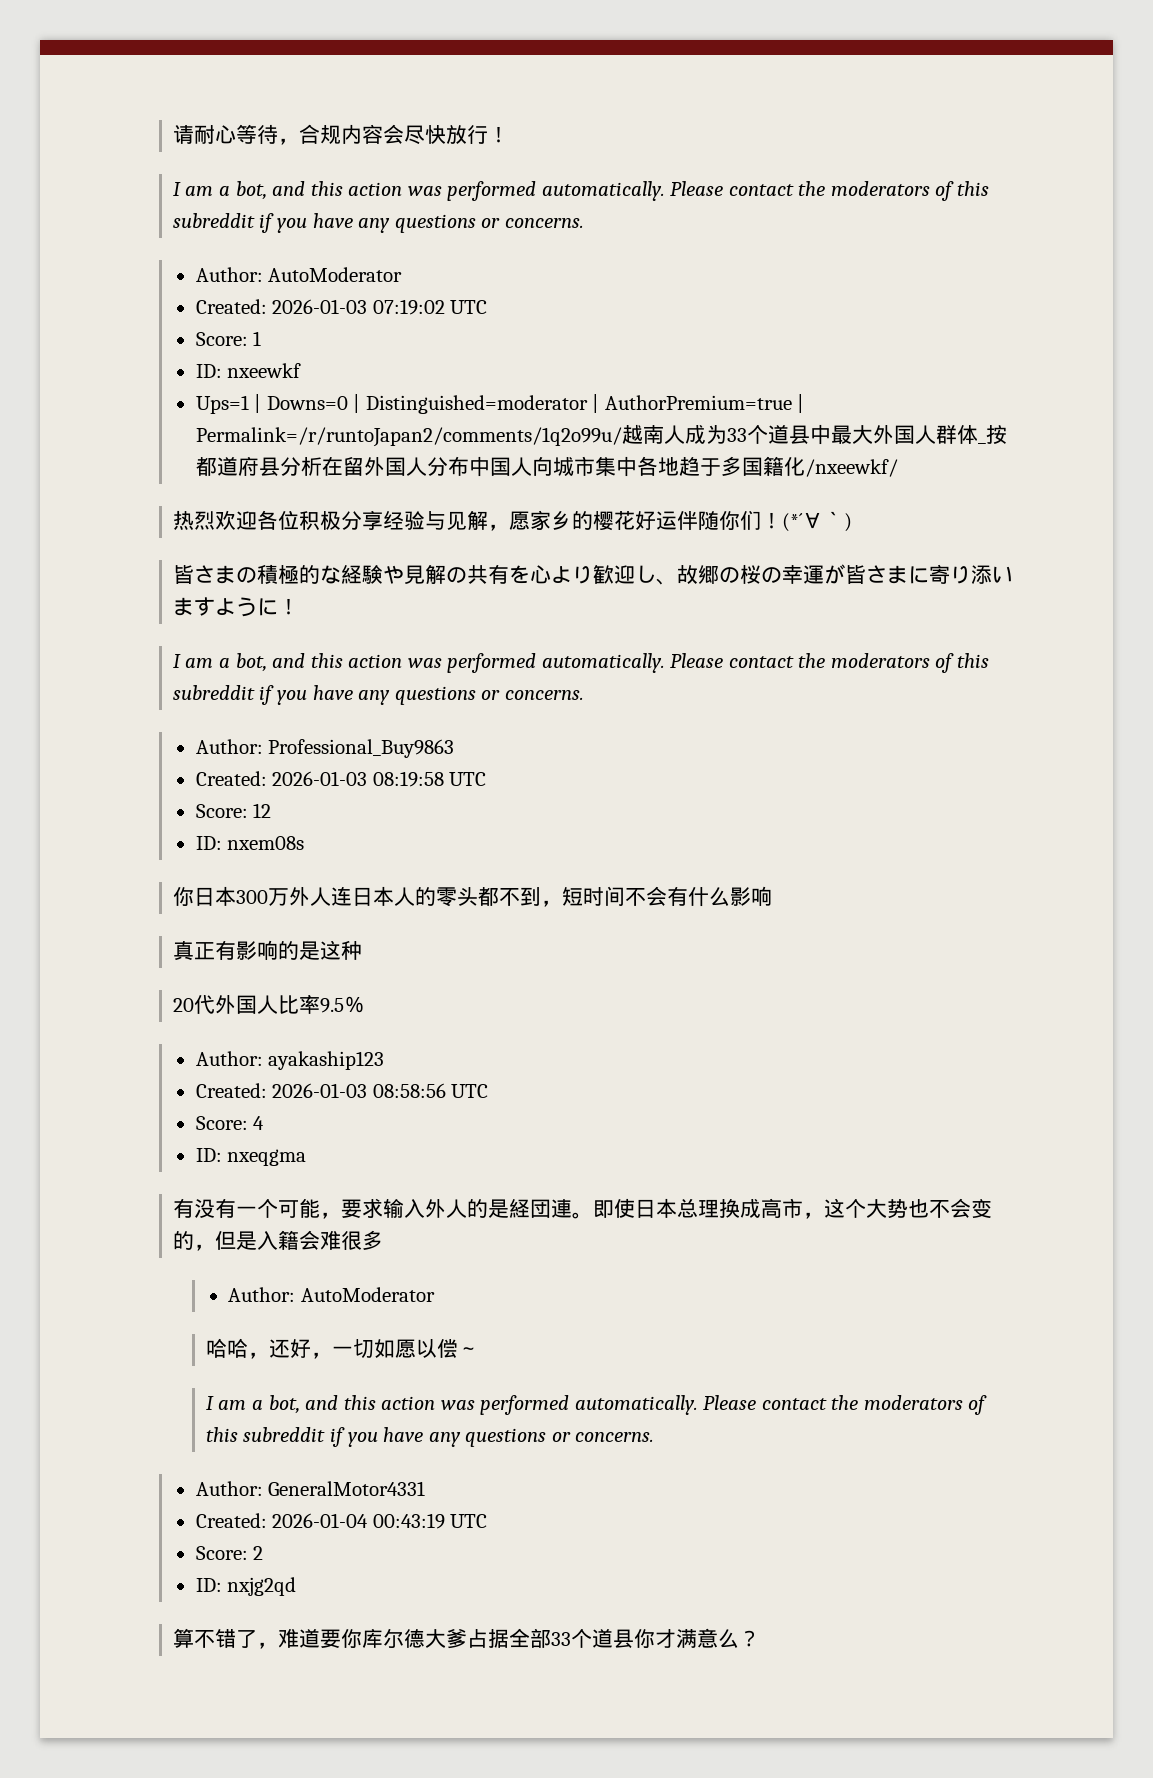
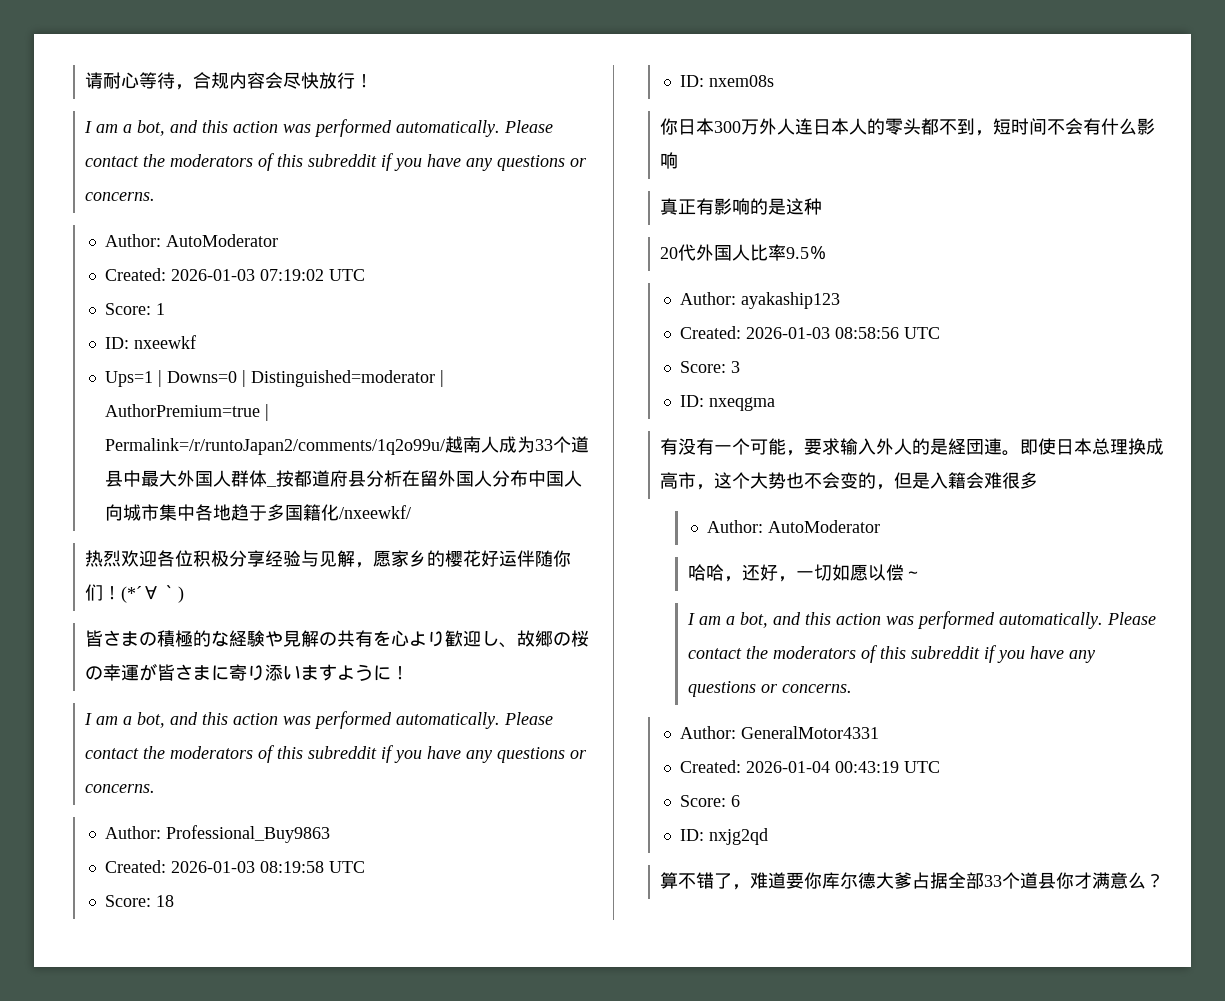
- Score: 12
+ Score: 18
- Score: 4
+ Score: 3
- Score: 2
+ Score: 6

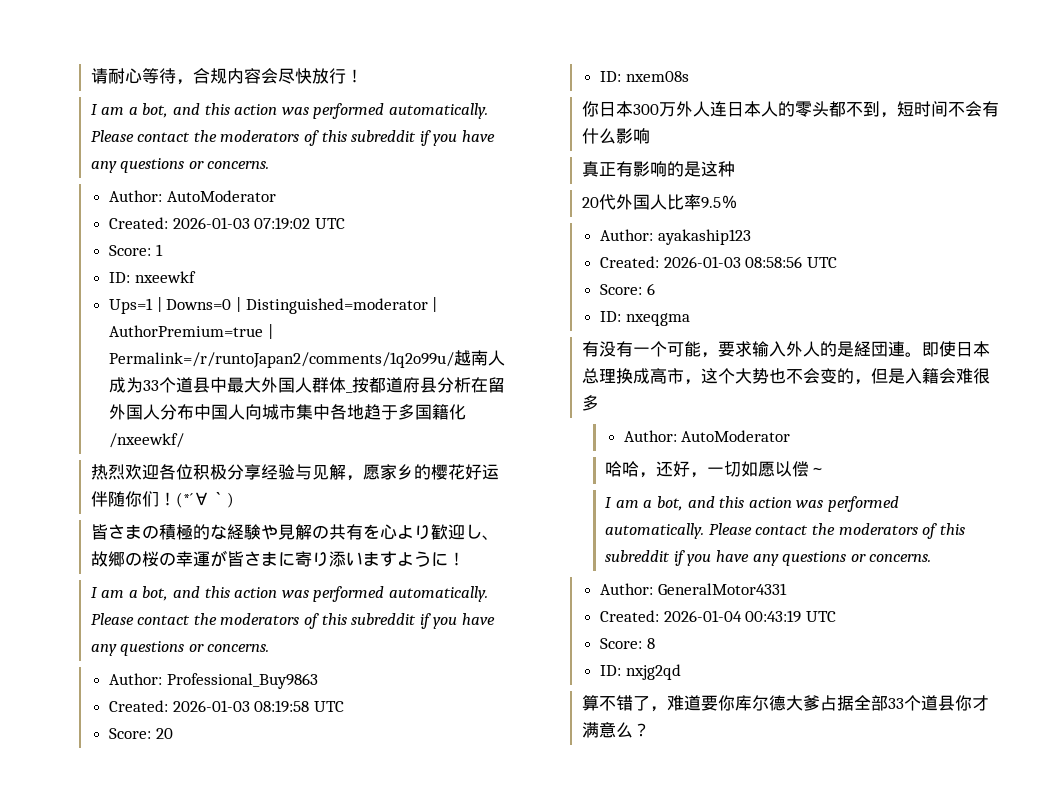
- Score: 18
+ Score: 20
- Score: 3
+ Score: 6
- Score: 6
+ Score: 8

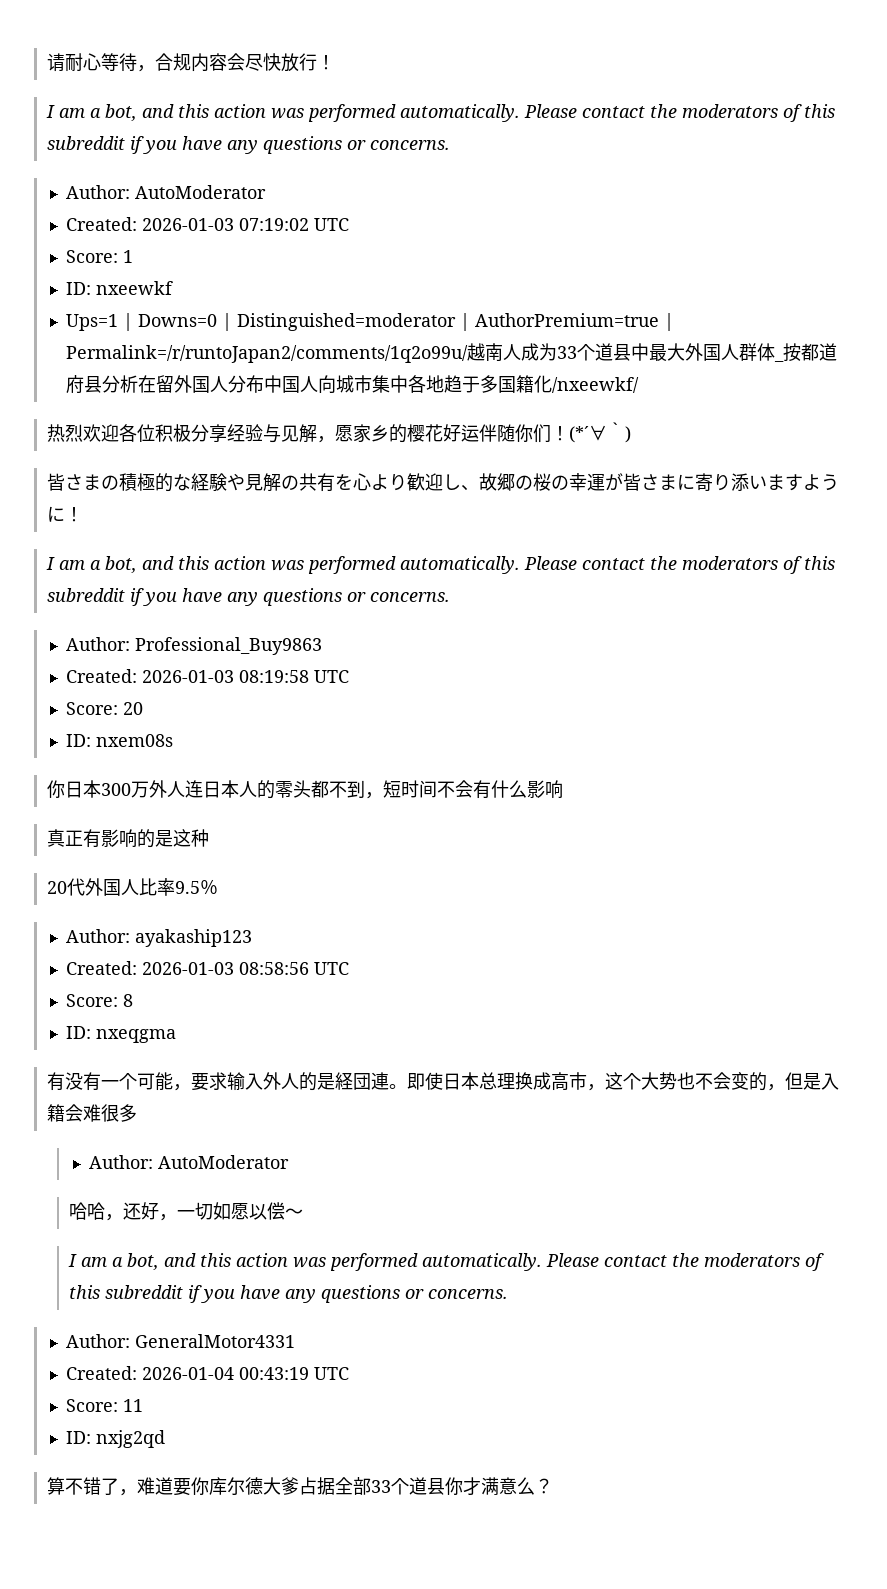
- Score: 6
+ Score: 8
- Score: 8
+ Score: 11

